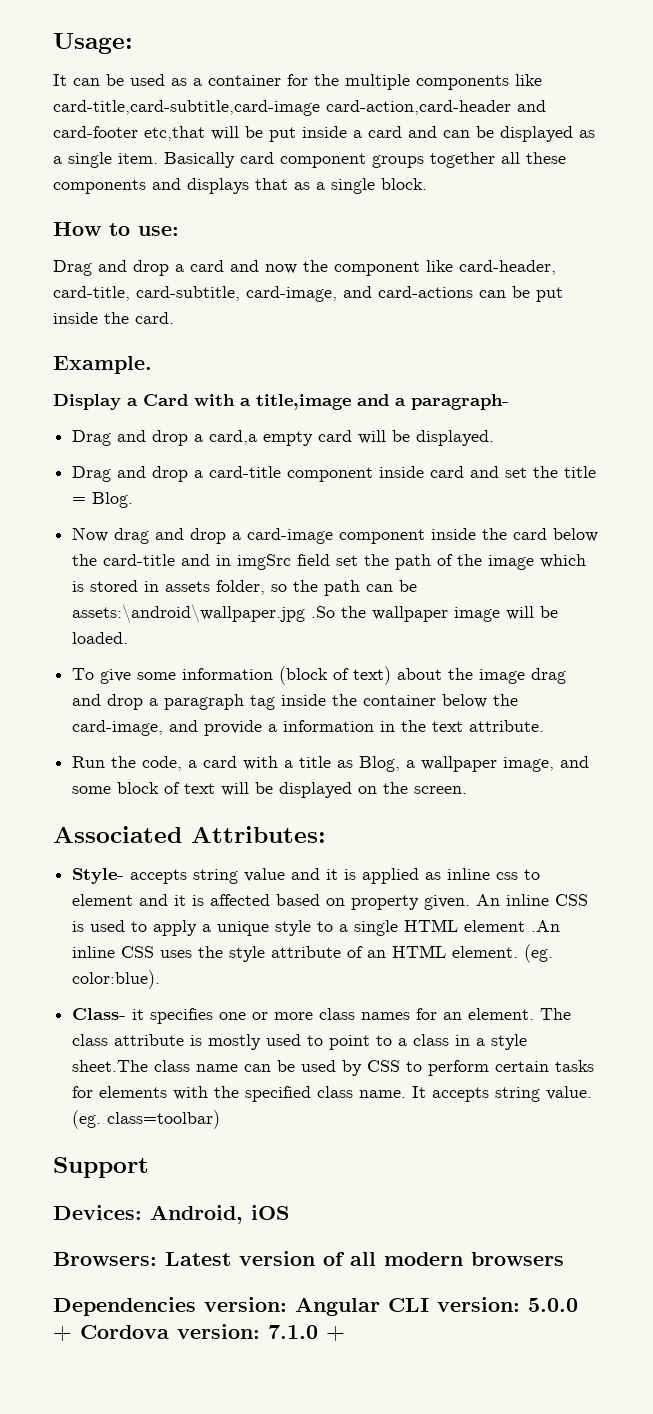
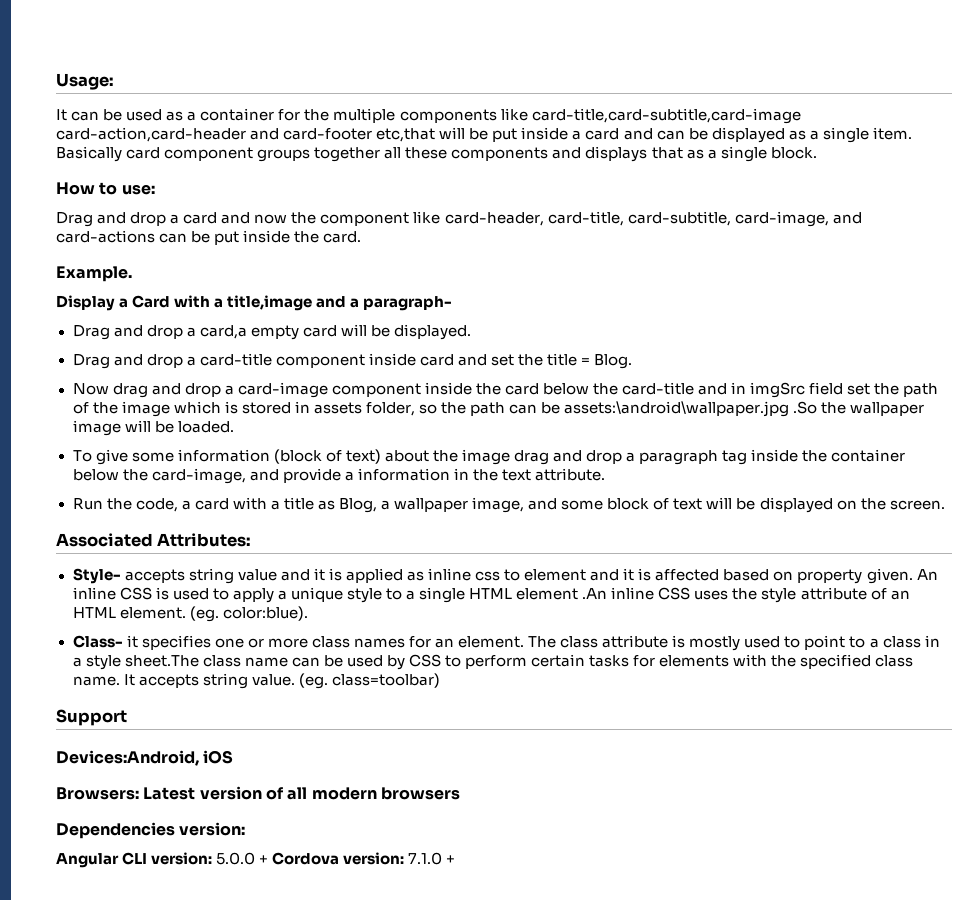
- Devices: Android, iOS
+ Devices:Android, iOS
- Dependencies version: Angular CLI version: 5.0.0 + Cordova version: 7.1.0 +
+ Dependencies version:
+ Angular CLI version: 5.0.0 + Cordova version: 7.1.0 +

